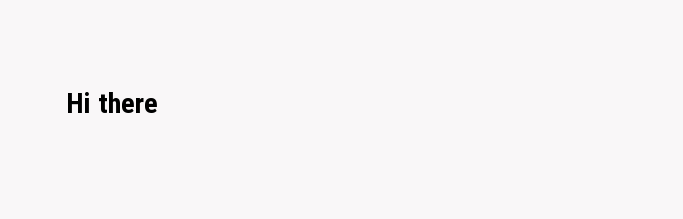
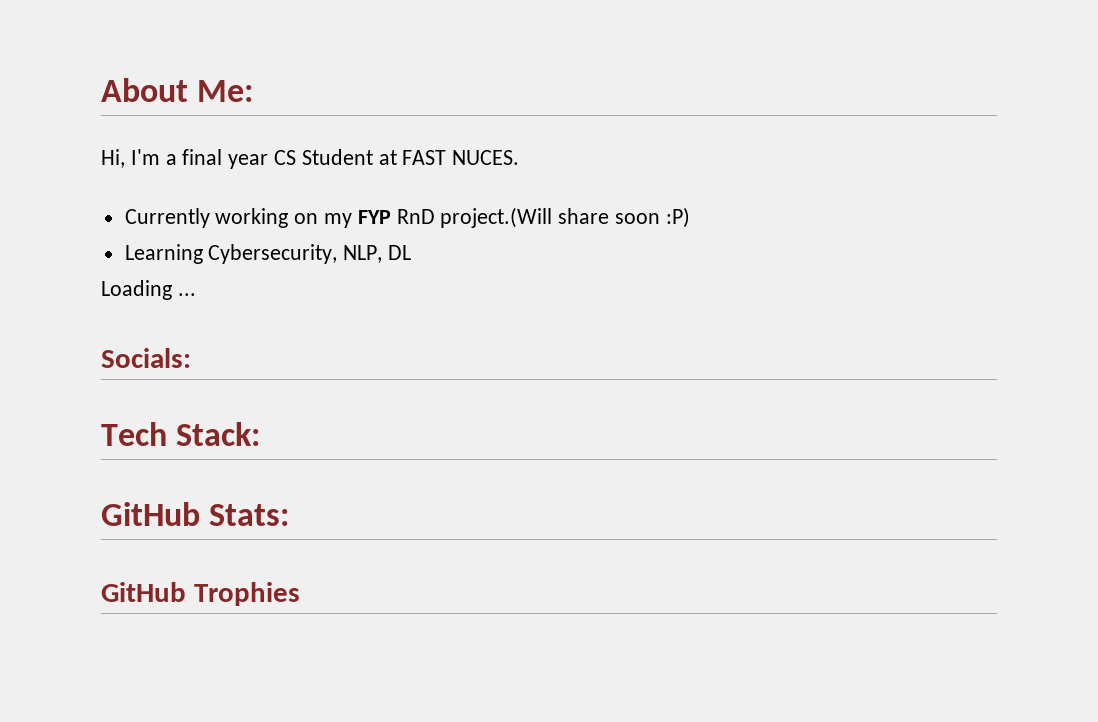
- Hi there
+ About Me:
+ Hi, I'm a final year CS Student at FAST NUCES.
+ Currently working on my FYP RnD project.(Will share soon :P)
+ Learning Cybersecurity, NLP, DL
+ Loading ...
+ Socials:
+ Tech Stack:
+ GitHub Stats:
+ GitHub Trophies

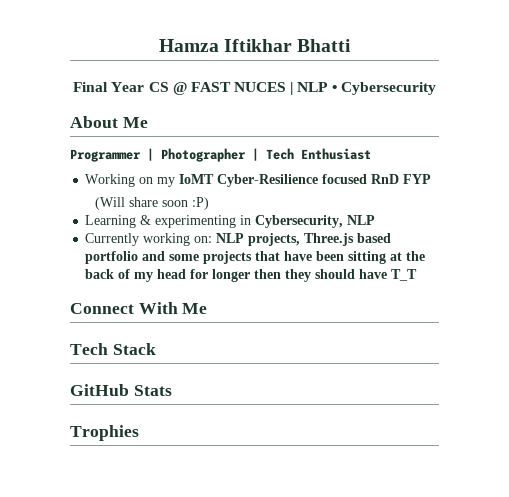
- About Me:
- Hi, I'm a final year CS Student at FAST NUCES.
- Currently working on my FYP RnD project.(Will share soon :P)
+ Hamza Iftikhar Bhatti
+ Final Year CS @ FAST NUCES | NLP • Cybersecurity
+ About Me
+ Programmer | Photographer | Tech Enthusiast
+ Working on my IoMT Cyber-Resilience focused RnD FYP
+ (Will share soon :P)
- Learning Cybersecurity, NLP, DL
- Loading ...
- Socials:
- Tech Stack:
- GitHub Stats:
- GitHub Trophies
+ Learning & experimenting in Cybersecurity, NLP
+ Currently working on: NLP projects, Three.js based portfolio and some projects that have been sitting at the back of my head for longer then they should have T_T
+ Connect With Me
+ Tech Stack
+ GitHub Stats
+ Trophies

